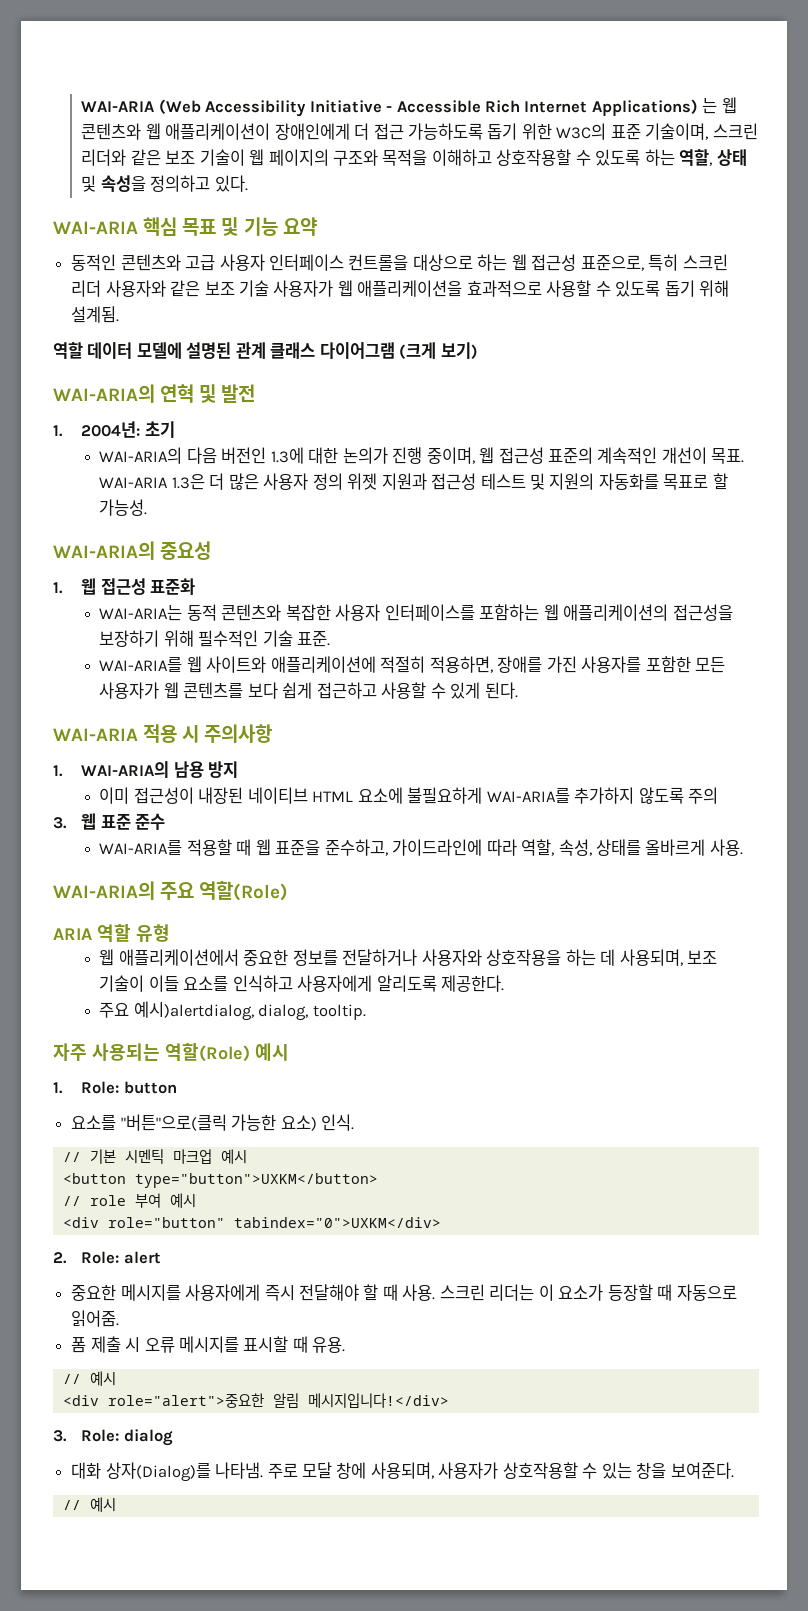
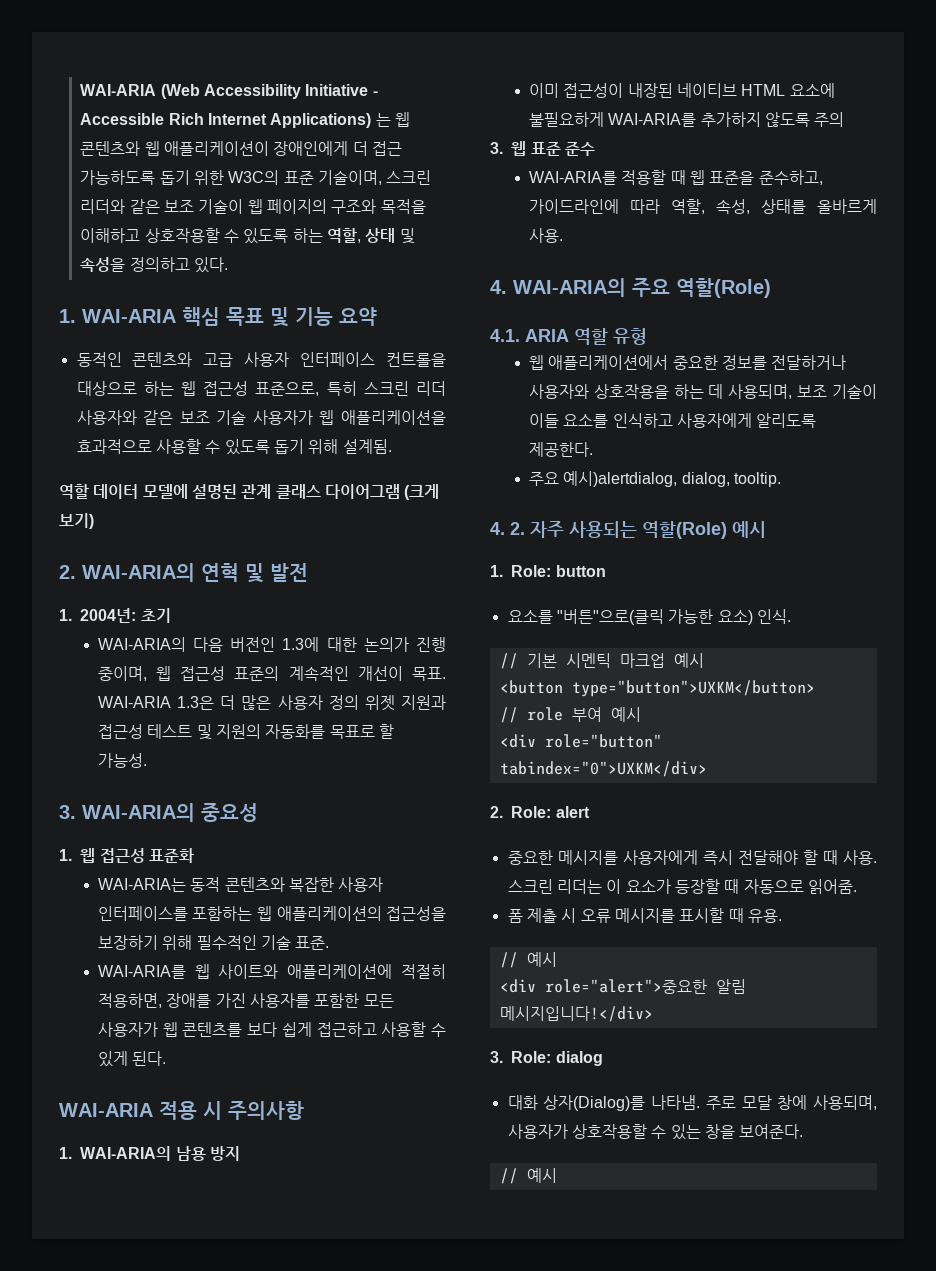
- WAI-ARIA 핵심 목표 및 기능 요약
+ 1. WAI-ARIA 핵심 목표 및 기능 요약
- WAI-ARIA의 연혁 및 발전
+ 2. WAI-ARIA의 연혁 및 발전
- WAI-ARIA의 중요성
+ 3. WAI-ARIA의 중요성
- WAI-ARIA의 주요 역할(Role)
+ 4. WAI-ARIA의 주요 역할(Role)
- ARIA 역할 유형
+ 4.1. ARIA 역할 유형
- 자주 사용되는 역할(Role) 예시
+ 4. 2. 자주 사용되는 역할(Role) 예시

